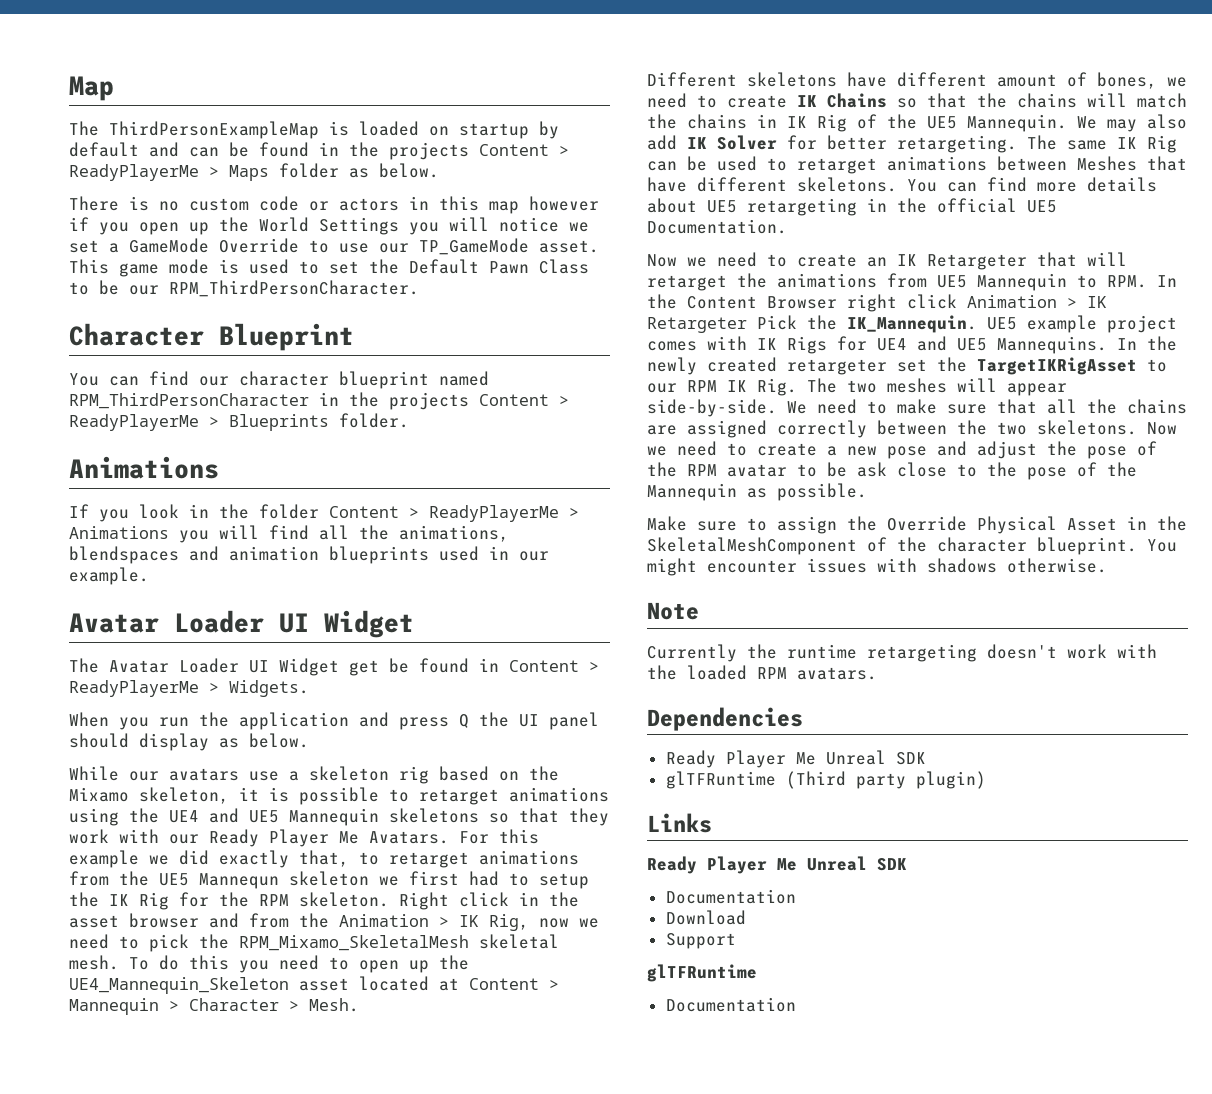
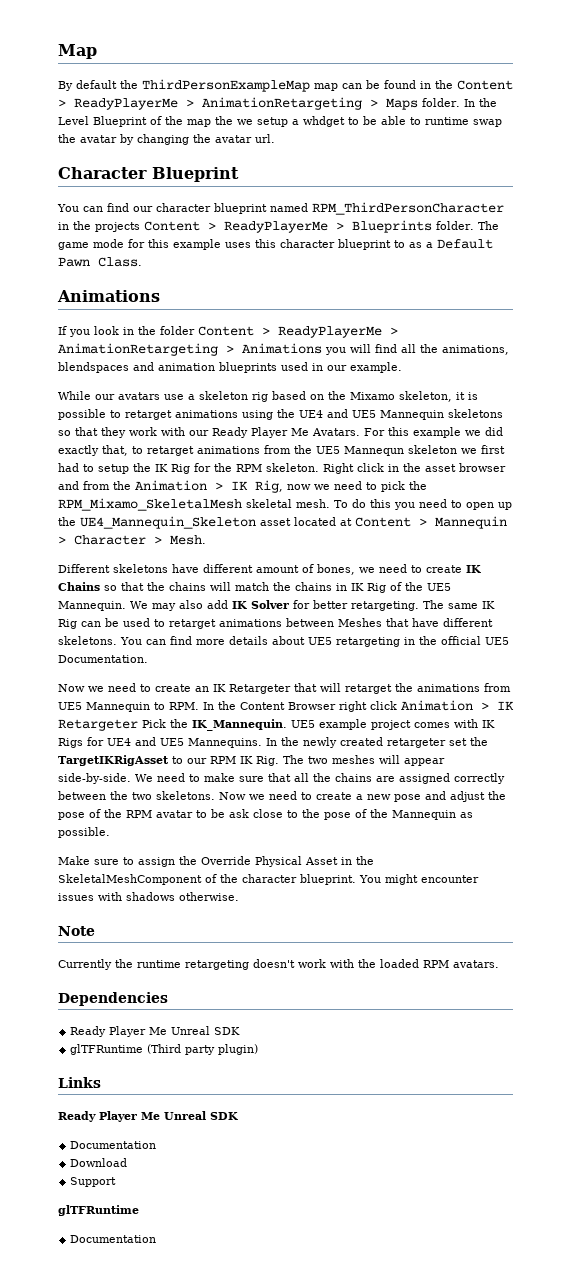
- The ThirdPersonExampleMap is loaded on startup by default and can be found in the projects Content > ReadyPlayerMe > Maps folder as below.
- There is no custom code or actors in this map however if you open up the World Settings you will notice we set a GameMode Override to use our TP_GameMode asset. This game mode is used to set the Default Pawn Class to be our RPM_ThirdPersonCharacter.
+ By default the ThirdPersonExampleMap map can be found in the Content > ReadyPlayerMe > AnimationRetargeting > Maps folder. In the Level Blueprint of the map the we setup a whdget to be able to runtime swap the avatar by changing the avatar url.
+ The game mode for this example uses this character blueprint to as a Default Pawn Class.
- If you look in the folder Content > ReadyPlayerMe > Animations you will find all the animations, blendspaces and animation blueprints used in our example.
- Avatar Loader UI Widget
- The Avatar Loader UI Widget get be found in Content > ReadyPlayerMe > Widgets.
- When you run the application and press Q the UI panel should display as below.
+ If you look in the folder Content > ReadyPlayerMe > AnimationRetargeting > Animations you will find all the animations, blendspaces and animation blueprints used in our example.

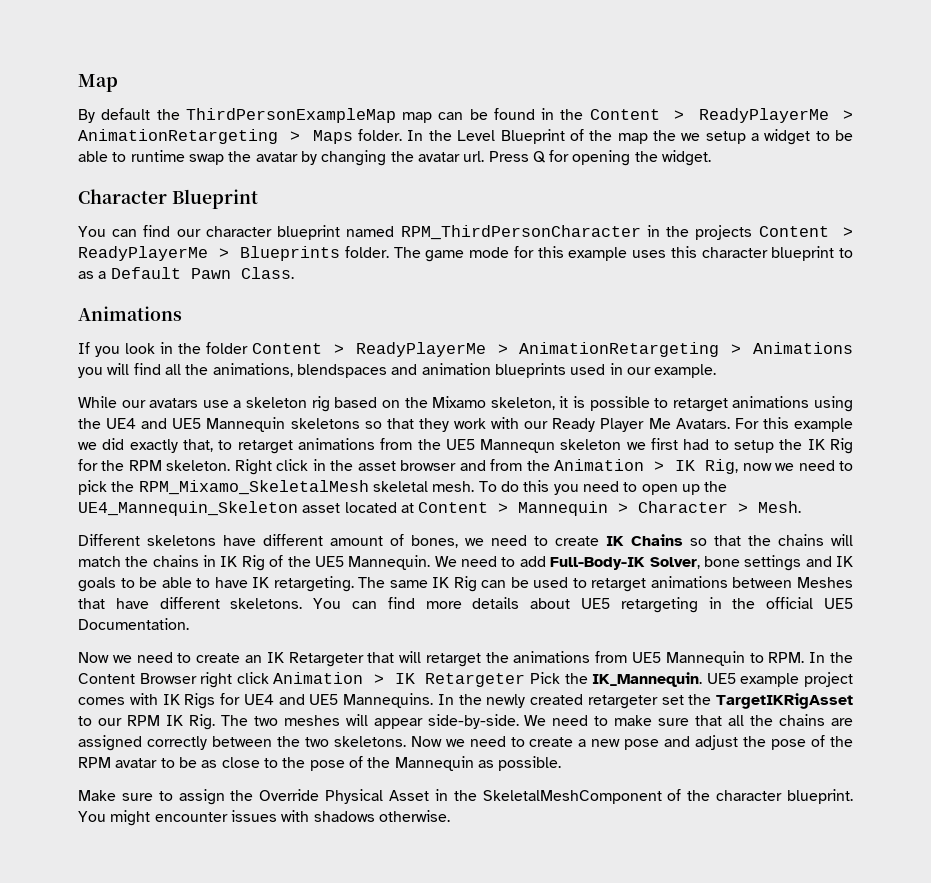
- In the Level Blueprint of the map the we setup a whdget to be able to runtime swap the avatar by changing the avatar url.
+ In the Level Blueprint of the map the we setup a widget to be able to runtime swap the avatar by changing the avatar url. Press Q for opening the widget.
- We may also add IK Solver for better retargeting.
+ We need to add Full-Body-IK Solver, bone settings and IK goals to be able to have IK retargeting.
- Now we need to create a new pose and adjust the pose of the RPM avatar to be ask close to the pose of the Mannequin as possible.
+ Now we need to create a new pose and adjust the pose of the RPM avatar to be as close to the pose of the Mannequin as possible.
- Note
- Currently the runtime retargeting doesn't work with the loaded RPM avatars.
- Dependencies
- Ready Player Me Unreal SDK
- glTFRuntime (Third party plugin)
- Links
- Ready Player Me Unreal SDK
- Documentation
- Download
- Support
- glTFRuntime
- Documentation

